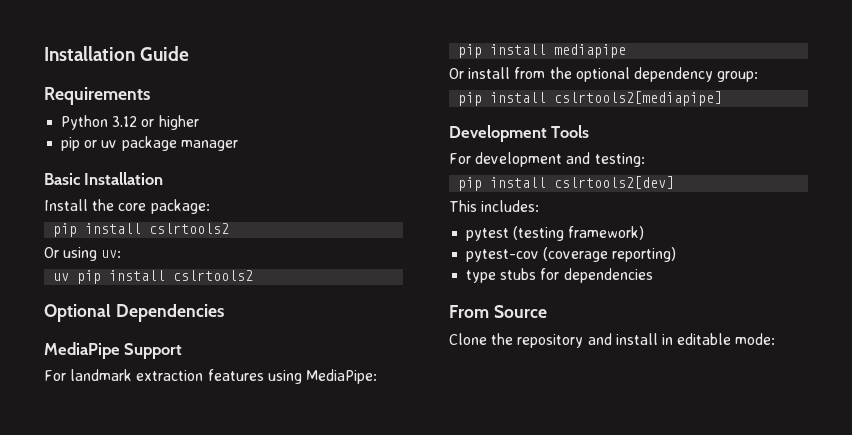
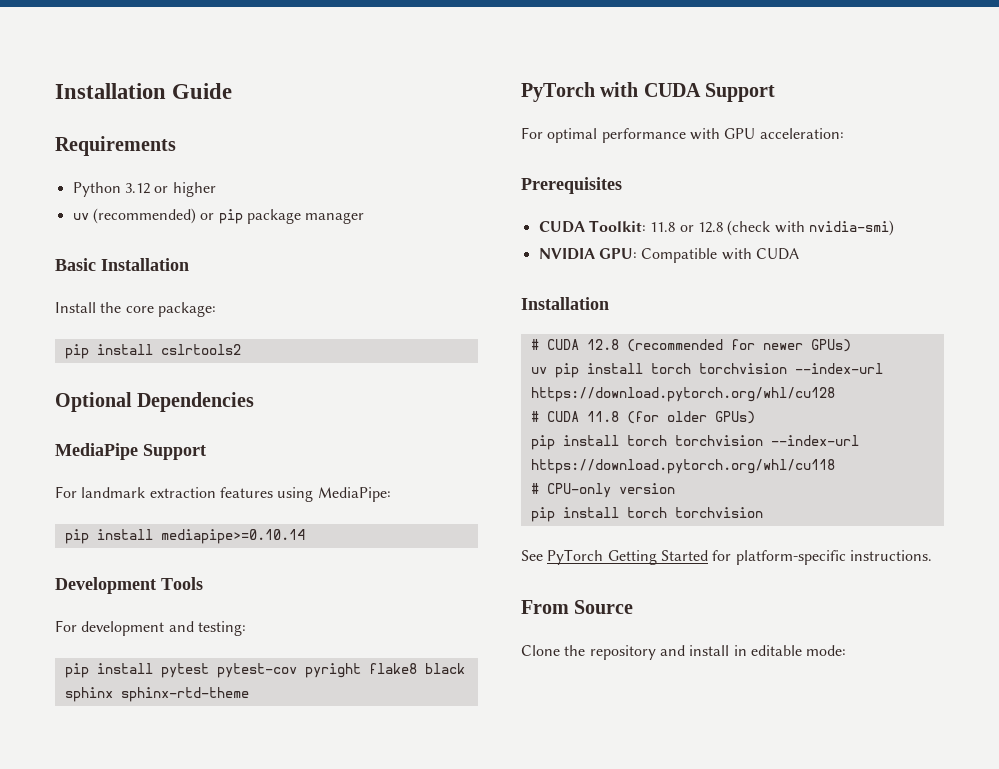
- pip or uv package manager
+ uv (recommended) or pip package manager
- Or using uv:
- uv pip install cslrtools2
- pip install mediapipe
- Or install from the optional dependency group:
- pip install cslrtools2[mediapipe]
+ pip install mediapipe>=0.10.14
- pip install cslrtools2[dev]
- This includes:
- pytest (testing framework)
- pytest-cov (coverage reporting)
- type stubs for dependencies
+ pip install pytest pytest-cov pyright flake8 black sphinx sphinx-rtd-theme
+ PyTorch with CUDA Support
+ For optimal performance with GPU acceleration:
+ Prerequisites
+ CUDA Toolkit: 11.8 or 12.8 (check with nvidia-smi)
+ NVIDIA GPU: Compatible with CUDA
+ Installation
+ # CUDA 12.8 (recommended for newer GPUs)
+ uv pip install torch torchvision --index-url https://download.pytorch.org/whl/cu128
+ # CUDA 11.8 (for older GPUs)
+ pip install torch torchvision --index-url https://download.pytorch.org/whl/cu118
+ # CPU-only version
+ pip install torch torchvision
+ See PyTorch Getting Started for platform-specific instructions.

